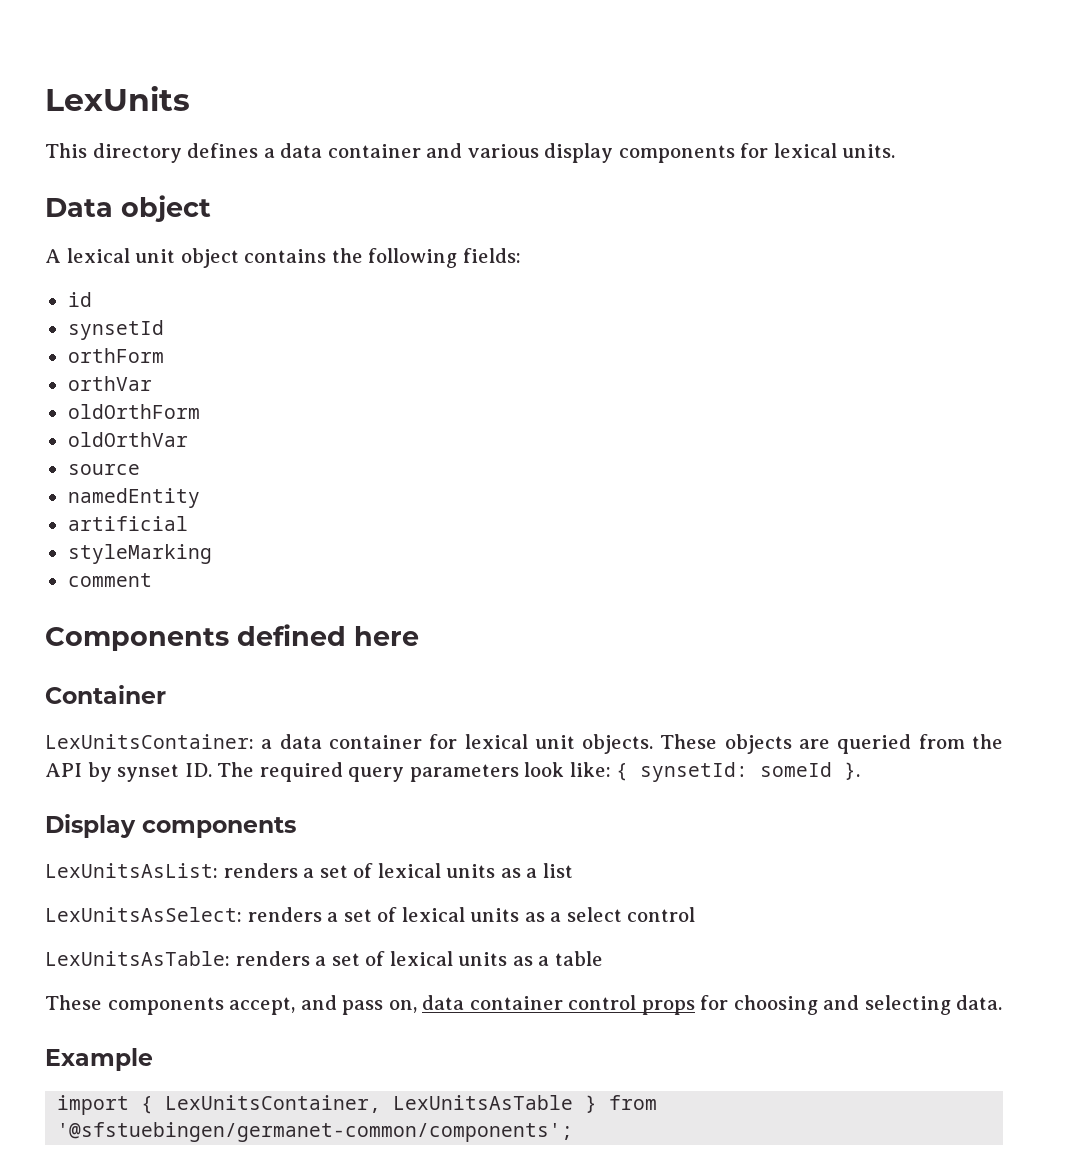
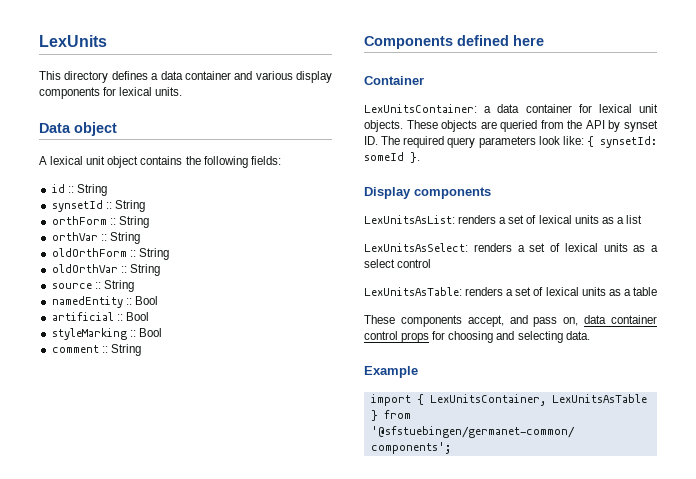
- id
+ id :: String
- synsetId
+ synsetId :: String
- orthForm
+ orthForm :: String
- orthVar
+ orthVar :: String
- oldOrthForm
+ oldOrthForm :: String
- oldOrthVar
+ oldOrthVar :: String
- source
+ source :: String
- namedEntity
+ namedEntity :: Bool
- artificial
+ artificial :: Bool
- styleMarking
+ styleMarking :: Bool
- comment
+ comment :: String

